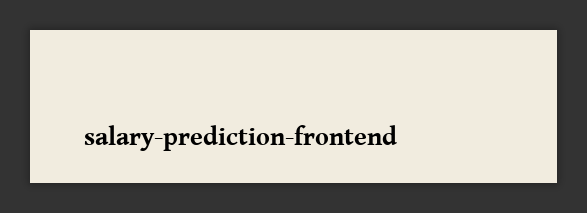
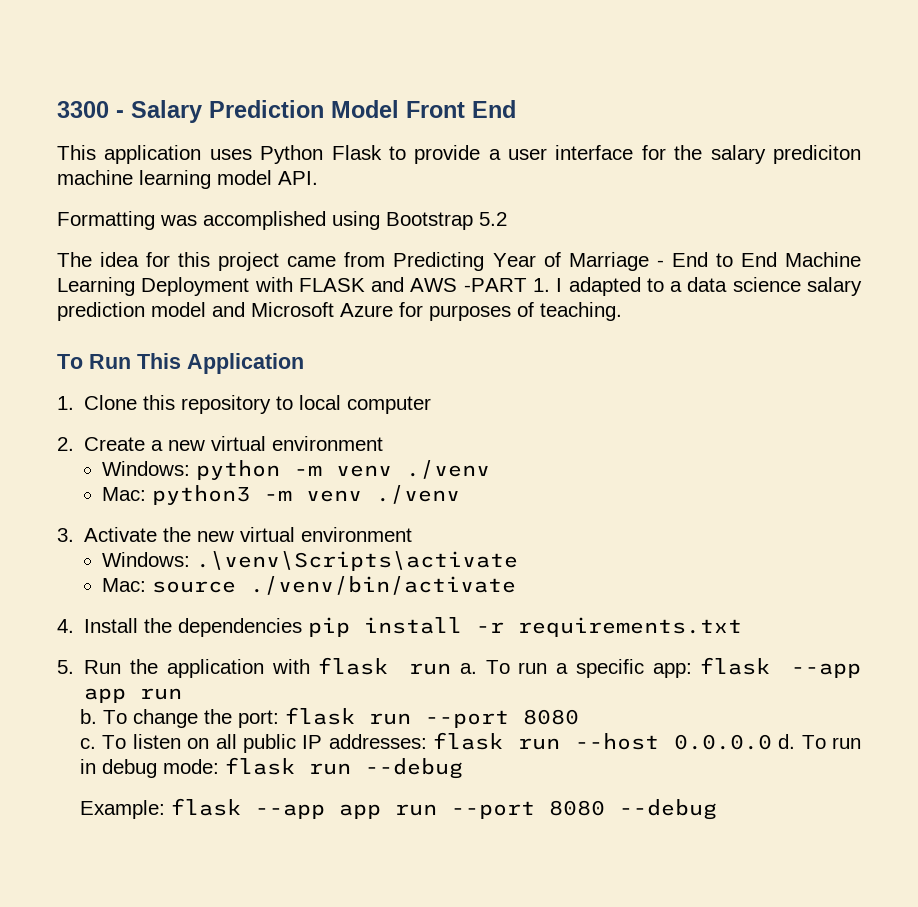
- salary-prediction-frontend
+ 3300 - Salary Prediction Model Front End
+ This application uses Python Flask to provide a user interface for the salary prediciton machine learning model API.
+ Formatting was accomplished using Bootstrap 5.2
+ The idea for this project came from Predicting Year of Marriage - End to End Machine Learning Deployment with FLASK and AWS -PART 1. I adapted to a data science salary prediction model and Microsoft Azure for purposes of teaching.
+ To Run This Application
+ 1. Clone this repository to local computer
+ 2. Create a new virtual environment
+ Windows: python -m venv ./venv
+ Mac: python3 -m venv ./venv
+ 3. Activate the new virtual environment
+ Windows: .\venv\Scripts\activate
+ Mac: source ./venv/bin/activate
+ 4. Install the dependencies pip install -r requirements.txt
+ 5. Run the application with flask run a. To run a specific app: flask --app app run
+ b. To change the port: flask run --port 8080
+ c. To listen on all public IP addresses: flask run --host 0.0.0.0 d. To run in debug mode: flask run --debug
+ Example: flask --app app run --port 8080 --debug

